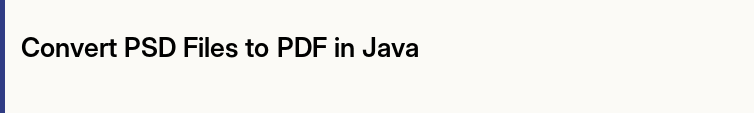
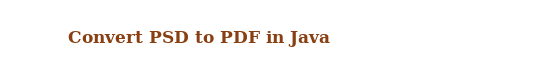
- Convert PSD Files to PDF in Java
+ Convert PSD to PDF in Java

